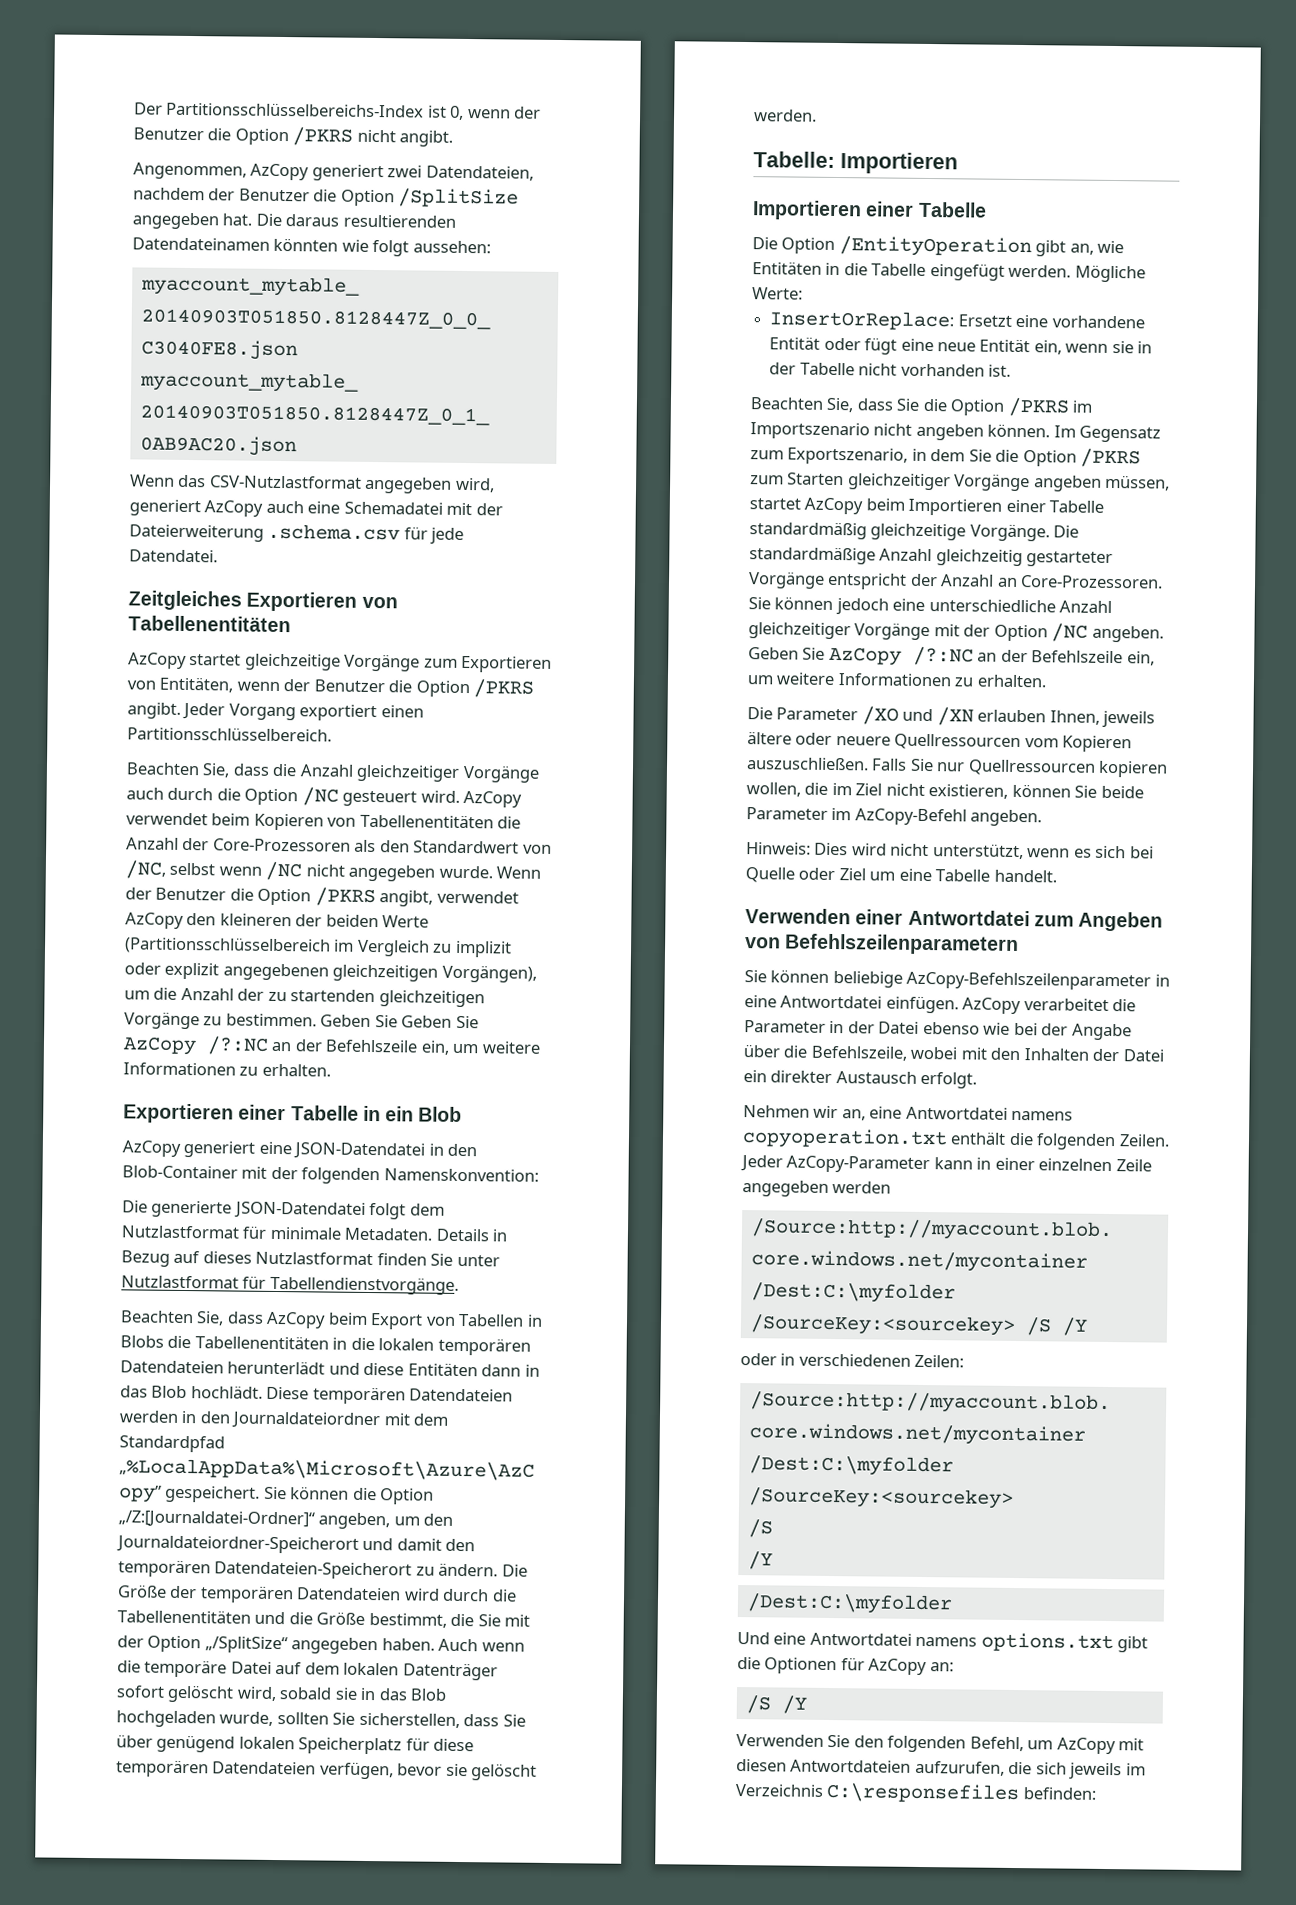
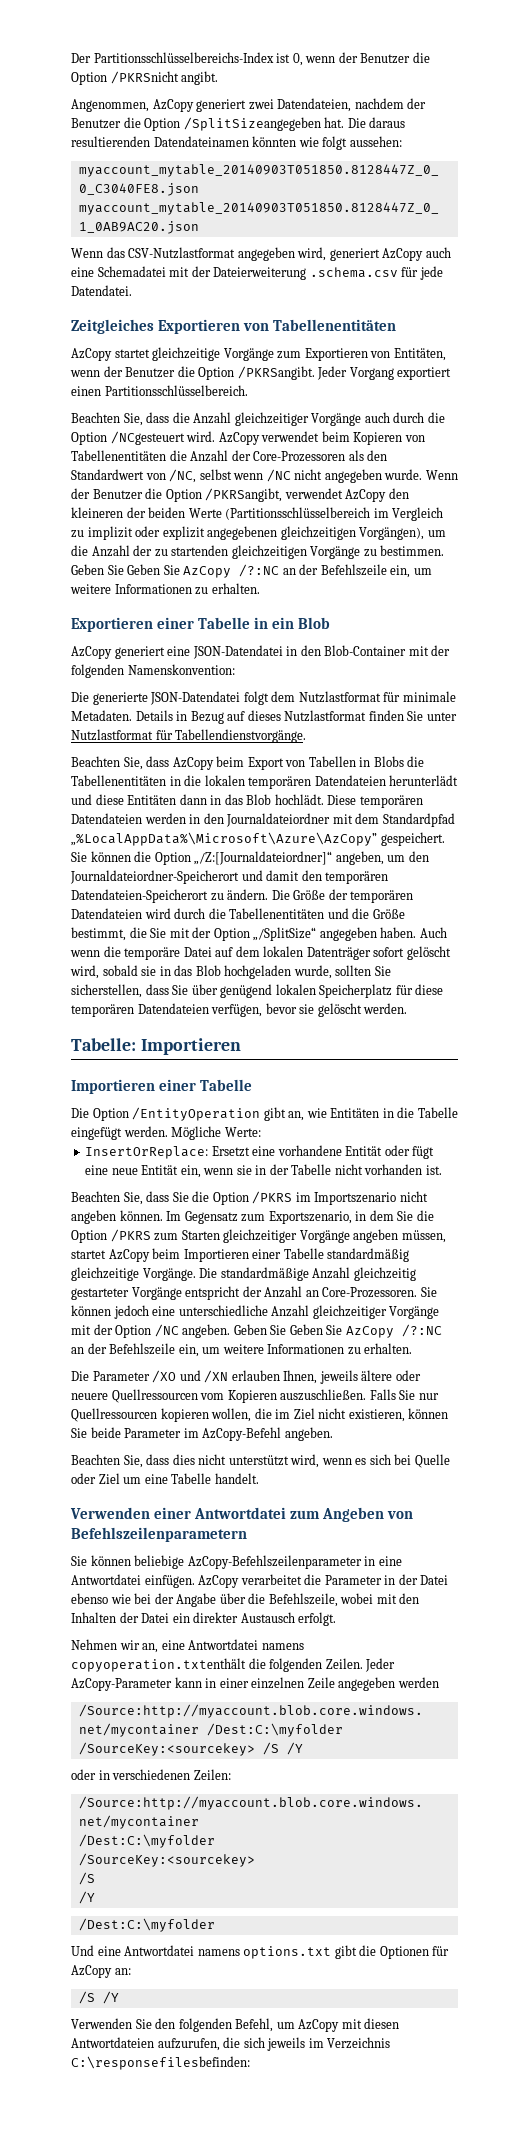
- Der Partitionsschlüsselbereichs-Index ist 0, wenn der Benutzer die Option /PKRS nicht angibt.
+ Der Partitionsschlüsselbereichs-Index ist 0, wenn der Benutzer die Option /PKRSnicht angibt.
- Angenommen, AzCopy generiert zwei Datendateien, nachdem der Benutzer die Option /SplitSize angegeben hat.
+ Angenommen, AzCopy generiert zwei Datendateien, nachdem der Benutzer die Option /SplitSizeangegeben hat.
- AzCopy startet gleichzeitige Vorgänge zum Exportieren von Entitäten, wenn der Benutzer die Option /PKRS angibt.
+ AzCopy startet gleichzeitige Vorgänge zum Exportieren von Entitäten, wenn der Benutzer die Option /PKRSangibt.
- Beachten Sie, dass die Anzahl gleichzeitiger Vorgänge auch durch die Option /NC gesteuert wird.
+ Beachten Sie, dass die Anzahl gleichzeitiger Vorgänge auch durch die Option /NCgesteuert wird.
- Wenn der Benutzer die Option /PKRS angibt, verwendet AzCopy den kleineren der beiden Werte (Partitionsschlüsselbereich im Vergleich zu implizit oder explizit angegebenen gleichzeitigen Vorgängen), um die Anzahl der zu startenden gleichzeitigen Vorgänge zu bestimmen.
+ Wenn der Benutzer die Option /PKRSangibt, verwendet AzCopy den kleineren der beiden Werte (Partitionsschlüsselbereich im Vergleich zu implizit oder explizit angegebenen gleichzeitigen Vorgängen), um die Anzahl der zu startenden gleichzeitigen Vorgänge zu bestimmen.
- Sie können die Option „/Z:[Journaldatei-Ordner]“ angeben, um den Journaldateiordner-Speicherort und damit den temporären Datendateien-Speicherort zu ändern.
+ Sie können die Option „/Z:[Journaldateiordner]“ angeben, um den Journaldateiordner-Speicherort und damit den temporären Datendateien-Speicherort zu ändern.
- Sie können jedoch eine unterschiedliche Anzahl gleichzeitiger Vorgänge mit der Option /NC angeben. Geben Sie AzCopy /?:NC an der Befehlszeile ein, um weitere Informationen zu erhalten.
+ Sie können jedoch eine unterschiedliche Anzahl gleichzeitiger Vorgänge mit der Option /NC angeben. Geben Sie Geben Sie AzCopy /?:NC an der Befehlszeile ein, um weitere Informationen zu erhalten.
- Hinweis: Dies wird nicht unterstützt, wenn es sich bei Quelle oder Ziel um eine Tabelle handelt.
+ Beachten Sie, dass dies nicht unterstützt wird, wenn es sich bei Quelle oder Ziel um eine Tabelle handelt.
- Nehmen wir an, eine Antwortdatei namens copyoperation.txt enthält die folgenden Zeilen.
+ Nehmen wir an, eine Antwortdatei namens copyoperation.txtenthält die folgenden Zeilen.
- Verwenden Sie den folgenden Befehl, um AzCopy mit diesen Antwortdateien aufzurufen, die sich jeweils im Verzeichnis C:\responsefiles befinden:
+ Verwenden Sie den folgenden Befehl, um AzCopy mit diesen Antwortdateien aufzurufen, die sich jeweils im Verzeichnis C:\responsefilesbefinden:

